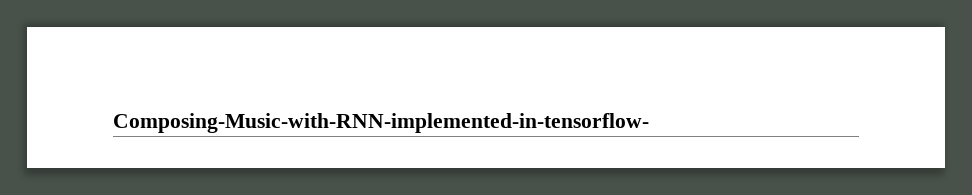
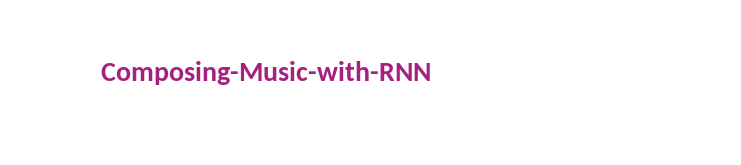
- Composing-Music-with-RNN-implemented-in-tensorflow-
+ Composing-Music-with-RNN

